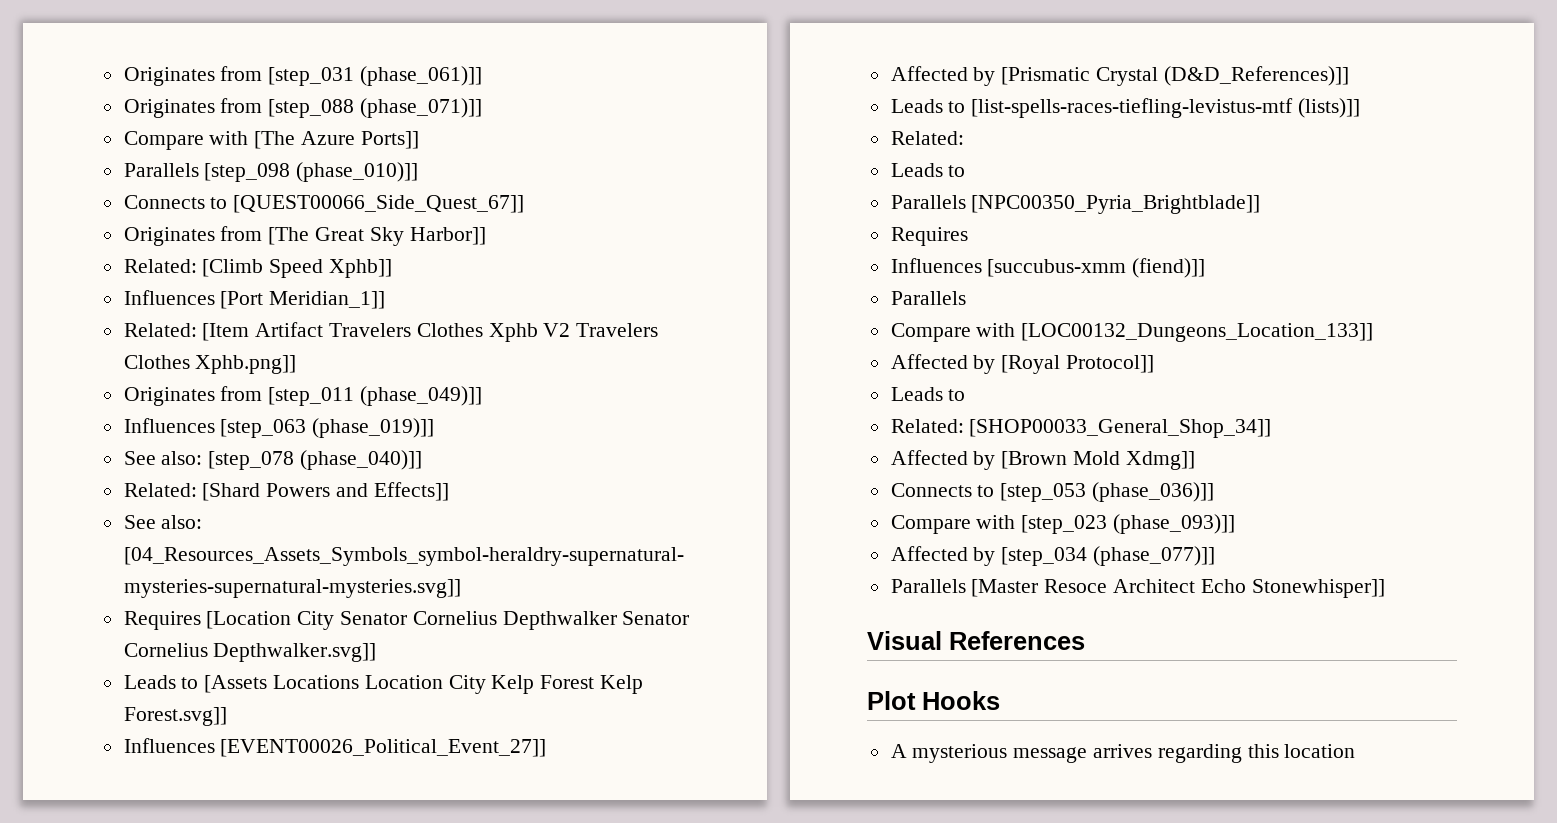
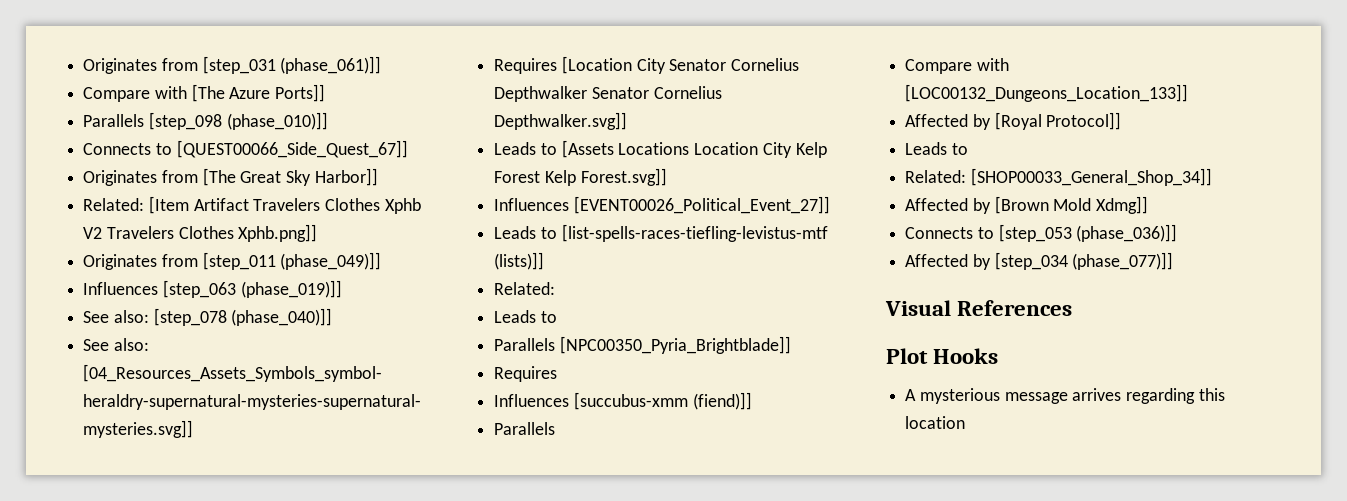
- Originates from [step_088 (phase_071)]]
- Related: [Climb Speed Xphb]]
- Influences [Port Meridian_1]]
- Related: [Shard Powers and Effects]]
- Affected by [Prismatic Crystal (D&D_References)]]
- Compare with [step_023 (phase_093)]]
- Parallels [Master Resoce Architect Echo Stonewhisper]]

